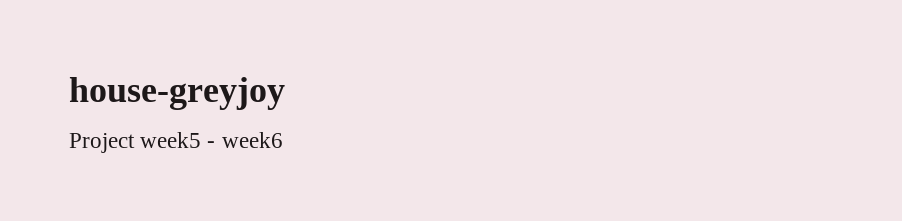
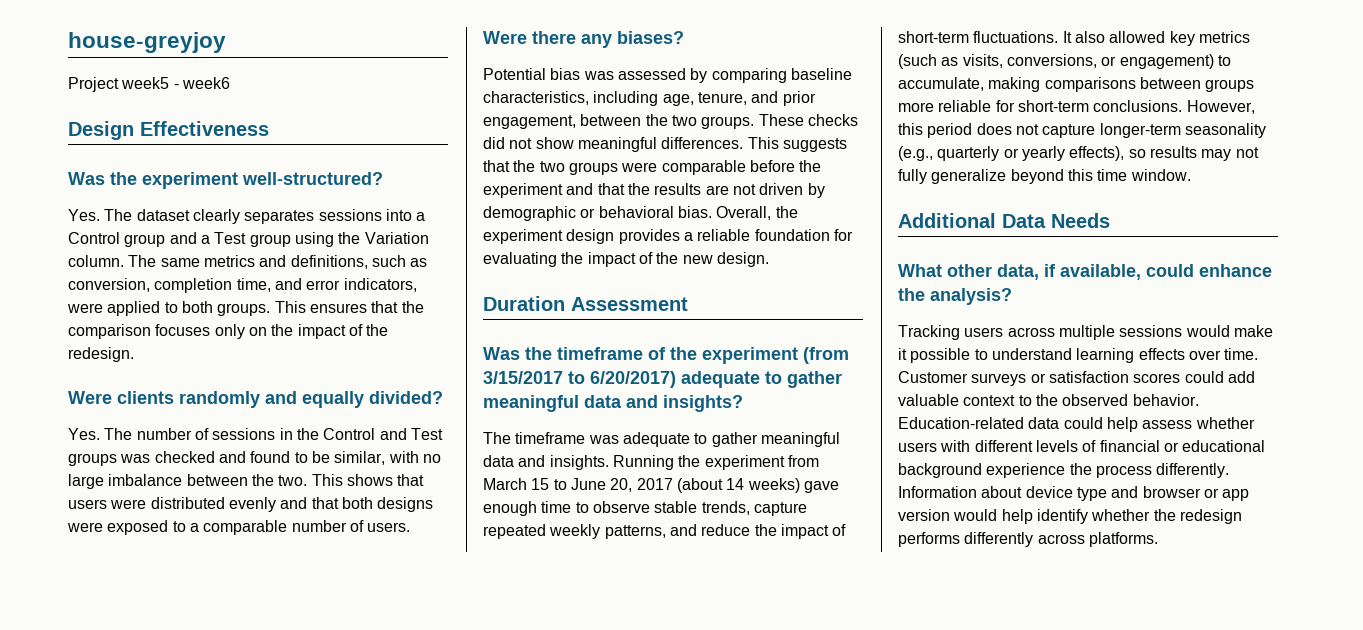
+ Design Effectiveness
+ Was the experiment well-structured?
+ Yes. The dataset clearly separates sessions into a Control group and a Test group using the Variation column. The same metrics and definitions, such as conversion, completion time, and error indicators, were applied to both groups. This ensures that the comparison focuses only on the impact of the redesign.
+ Were clients randomly and equally divided?
+ Yes. The number of sessions in the Control and Test groups was checked and found to be similar, with no large imbalance between the two. This shows that users were distributed evenly and that both designs were exposed to a comparable number of users.
+ Were there any biases?
+ Potential bias was assessed by comparing baseline characteristics, including age, tenure, and prior engagement, between the two groups. These checks did not show meaningful differences. This suggests that the two groups were comparable before the experiment and that the results are not driven by demographic or behavioral bias. Overall, the experiment design provides a reliable foundation for evaluating the impact of the new design.
+ Duration Assessment
+ Was the timeframe of the experiment (from 3/15/2017 to 6/20/2017) adequate to gather meaningful data and insights?
+ The timeframe was adequate to gather meaningful data and insights. Running the experiment from March 15 to June 20, 2017 (about 14 weeks) gave enough time to observe stable trends, capture repeated weekly patterns, and reduce the impact of short-term fluctuations. It also allowed key metrics (such as visits, conversions, or engagement) to accumulate, making comparisons between groups more reliable for short-term conclusions. However, this period does not capture longer-term seasonality (e.g., quarterly or yearly effects), so results may not fully generalize beyond this time window.
+ Additional Data Needs
+ What other data, if available, could enhance the analysis?
+ Tracking users across multiple sessions would make it possible to understand learning effects over time. Customer surveys or satisfaction scores could add valuable context to the observed behavior. Education-related data could help assess whether users with different levels of financial or educational background experience the process differently. Information about device type and browser or app version would help identify whether the redesign performs differently across platforms.

